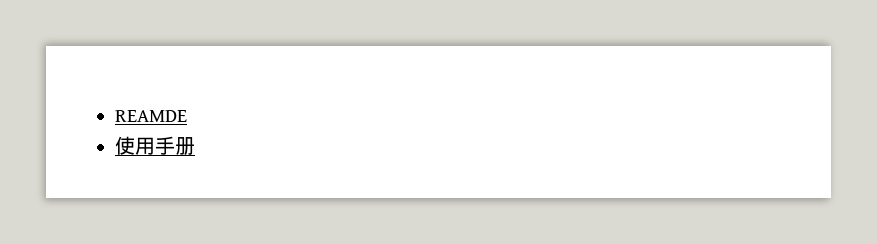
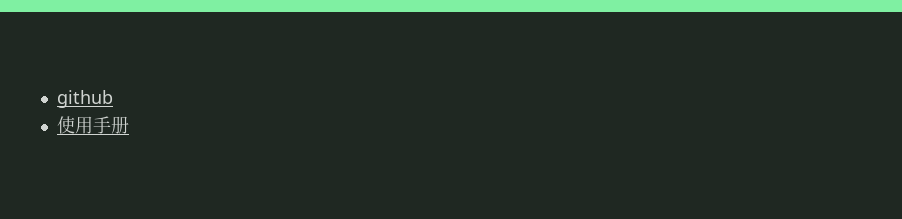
- REAMDE
+ github

